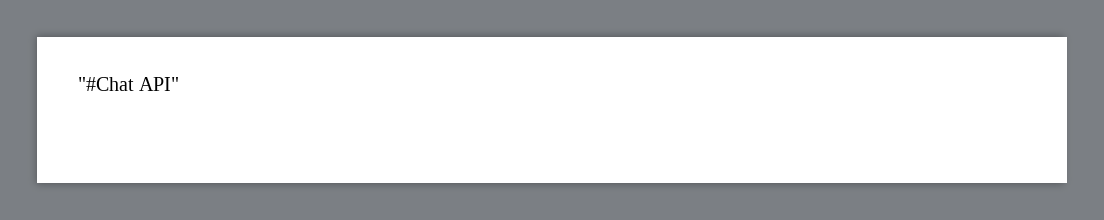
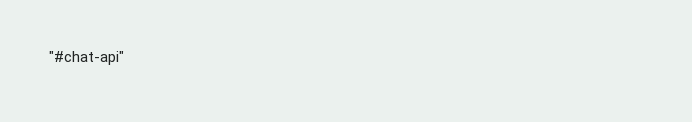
- "#Chat API"
+ "#chat-api"

